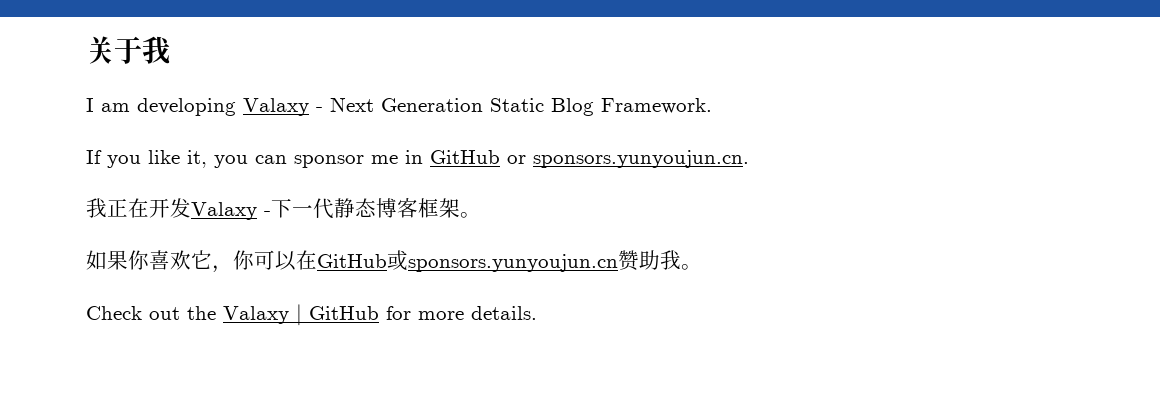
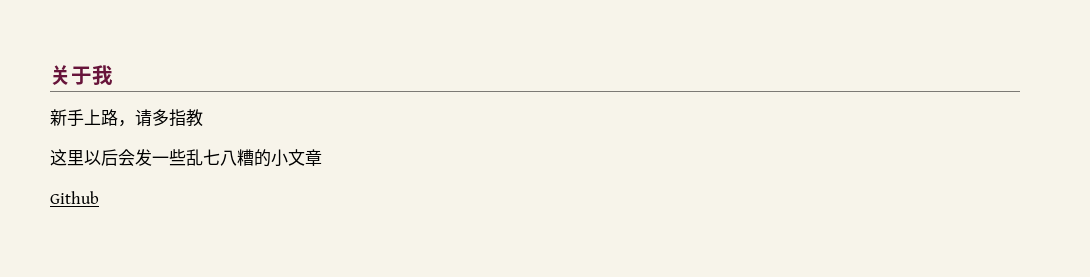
- I am developing Valaxy - Next Generation Static Blog Framework.
- If you like it, you can sponsor me in GitHub or sponsors.yunyoujun.cn.
- 我正在开发Valaxy -下一代静态博客框架。
- 如果你喜欢它，你可以在GitHub或sponsors.yunyoujun.cn赞助我。
- Check out the Valaxy | GitHub for more details.
+ 新手上路，请多指教
+ 这里以后会发一些乱七八糟的小文章
+ Github

